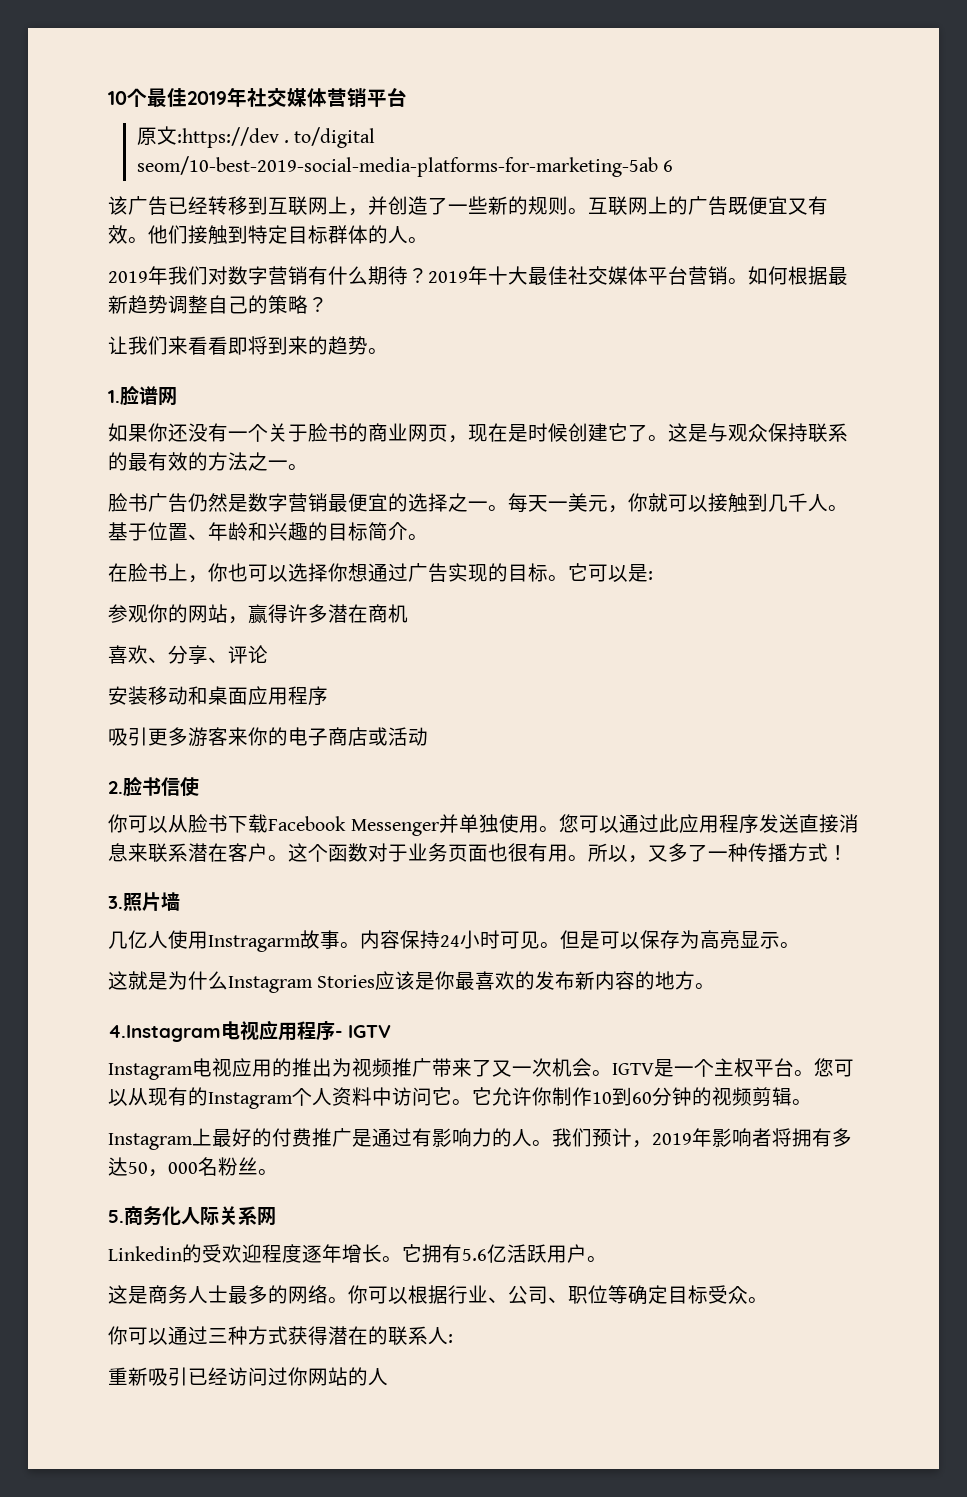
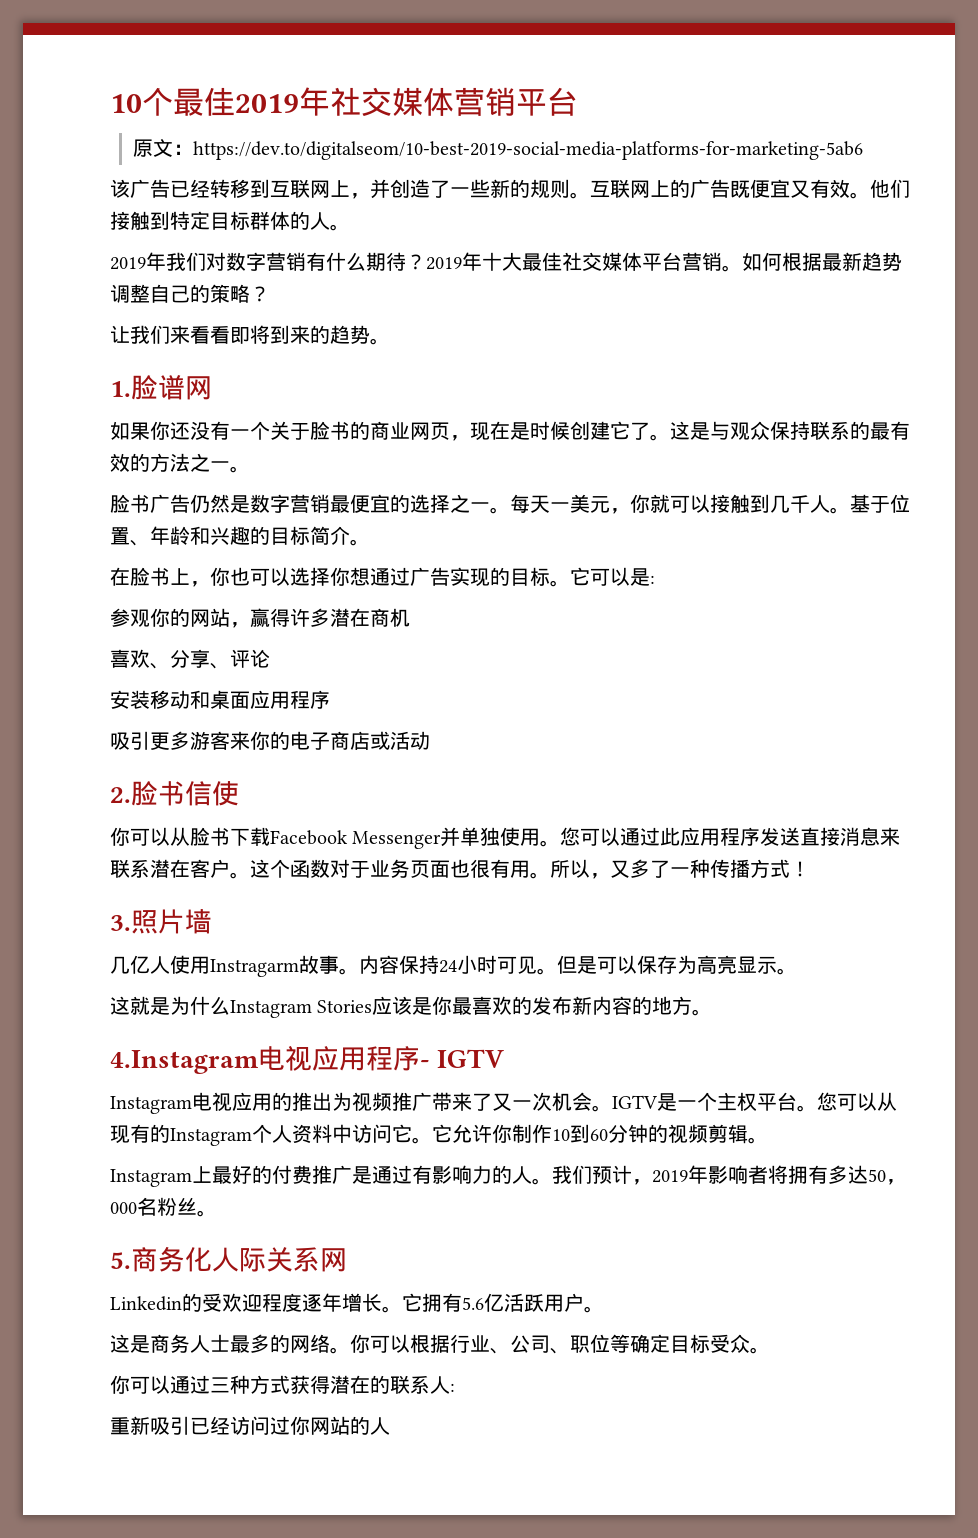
- 原文:https://dev . to/digital seom/10-best-2019-social-media-platforms-for-marketing-5ab 6
+ 原文：https://dev.to/digitalseom/10-best-2019-social-media-platforms-for-marketing-5ab6

